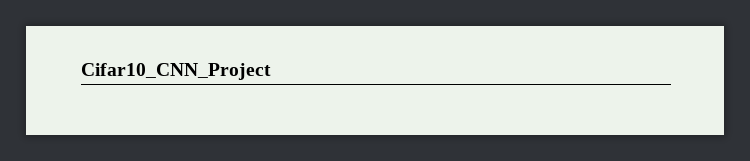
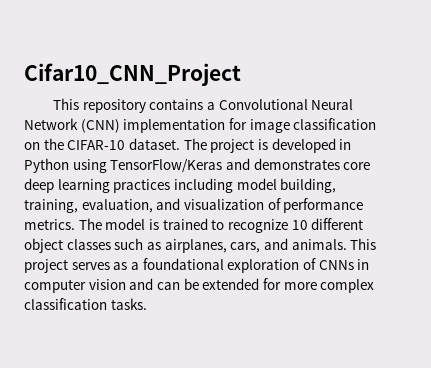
+ This repository contains a Convolutional Neural Network (CNN) implementation for image classification on the CIFAR-10 dataset. The project is developed in Python using TensorFlow/Keras and demonstrates core deep learning practices including model building, training, evaluation, and visualization of performance metrics. The model is trained to recognize 10 different object classes such as airplanes, cars, and animals. This project serves as a foundational exploration of CNNs in computer vision and can be extended for more complex classification tasks.

